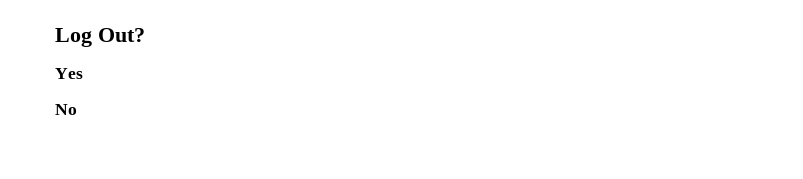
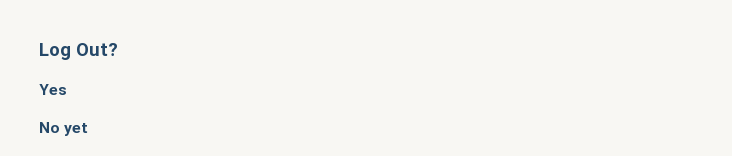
- No
+ No yet

